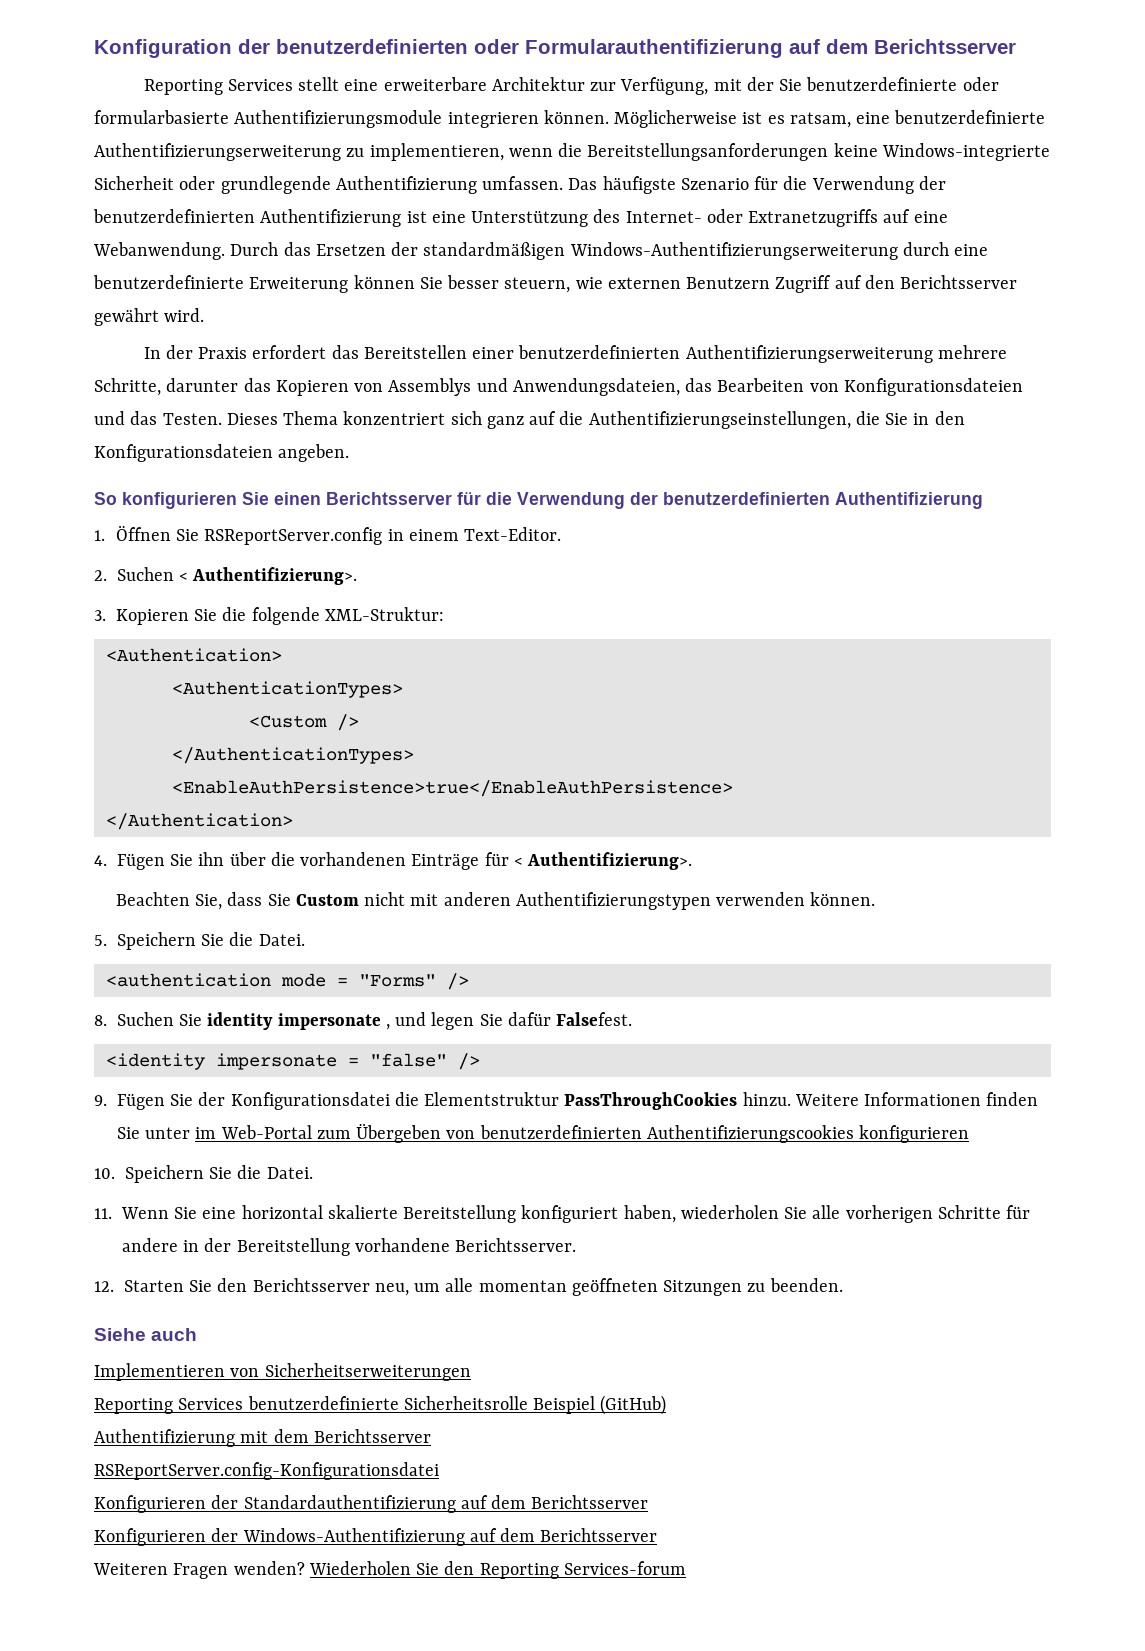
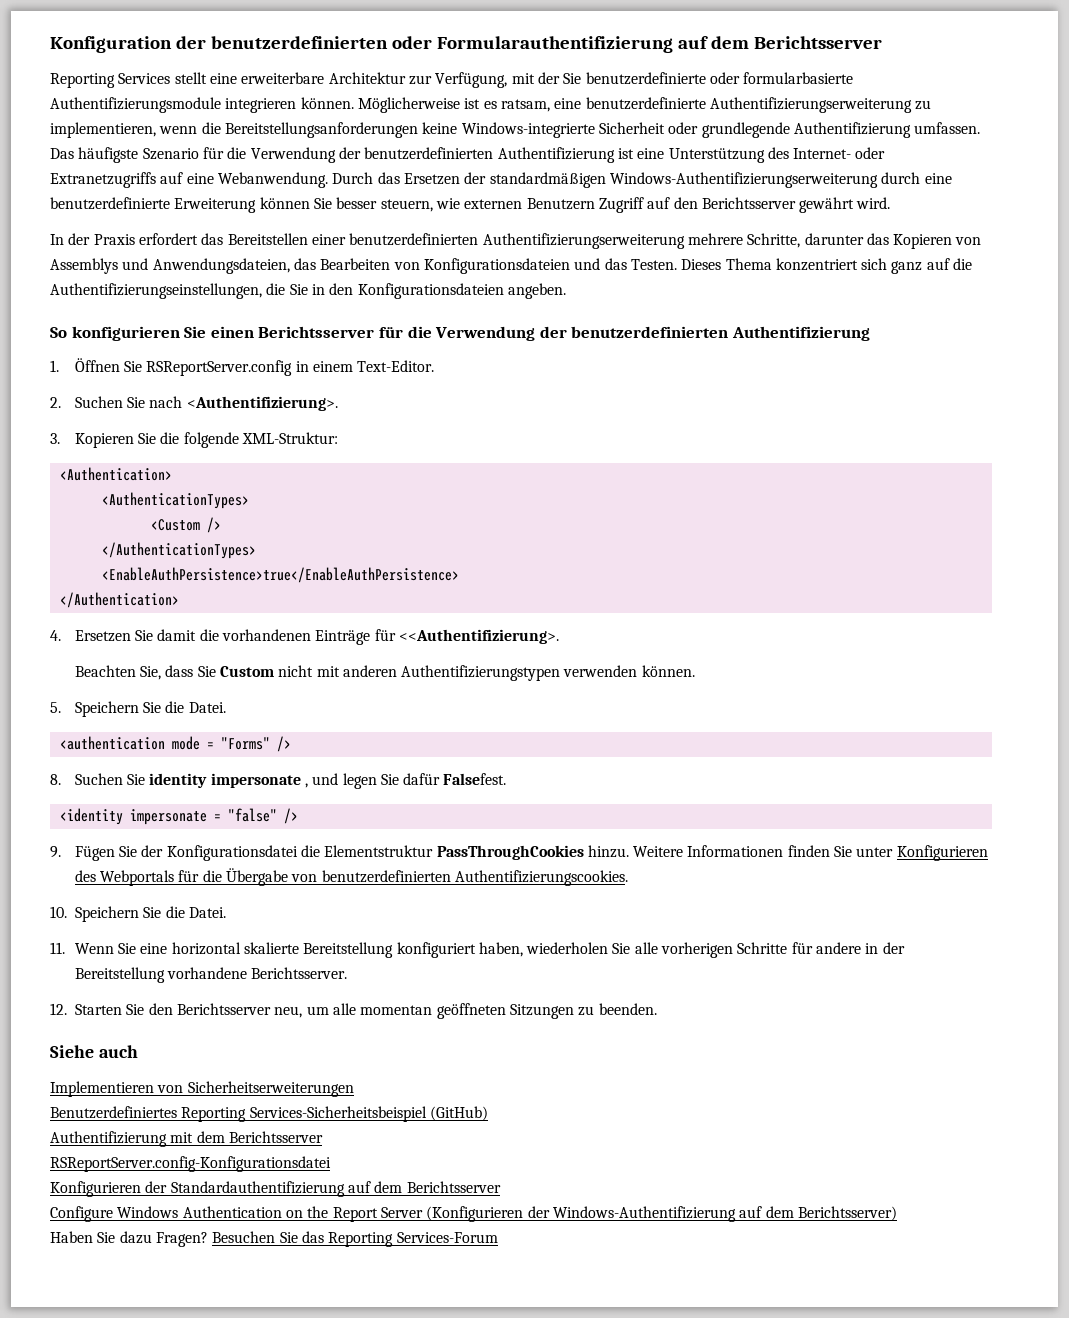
- 2. Suchen < Authentifizierung>.
+ 2. Suchen Sie nach <Authentifizierung>.
- 4. Fügen Sie ihn über die vorhandenen Einträge für < Authentifizierung>.
+ 4. Ersetzen Sie damit die vorhandenen Einträge für <<Authentifizierung>.
- Weitere Informationen finden Sie unter im Web-Portal zum Übergeben von benutzerdefinierten Authentifizierungscookies konfigurieren
+ Weitere Informationen finden Sie unter Konfigurieren des Webportals für die Übergabe von benutzerdefinierten Authentifizierungscookies.
- Reporting Services benutzerdefinierte Sicherheitsrolle Beispiel (GitHub)
+ Benutzerdefiniertes Reporting Services-Sicherheitsbeispiel (GitHub)
- Konfigurieren der Windows-Authentifizierung auf dem Berichtsserver
- Weiteren Fragen wenden? Wiederholen Sie den Reporting Services-forum
+ Configure Windows Authentication on the Report Server (Konfigurieren der Windows-Authentifizierung auf dem Berichtsserver)
+ Haben Sie dazu Fragen? Besuchen Sie das Reporting Services-Forum

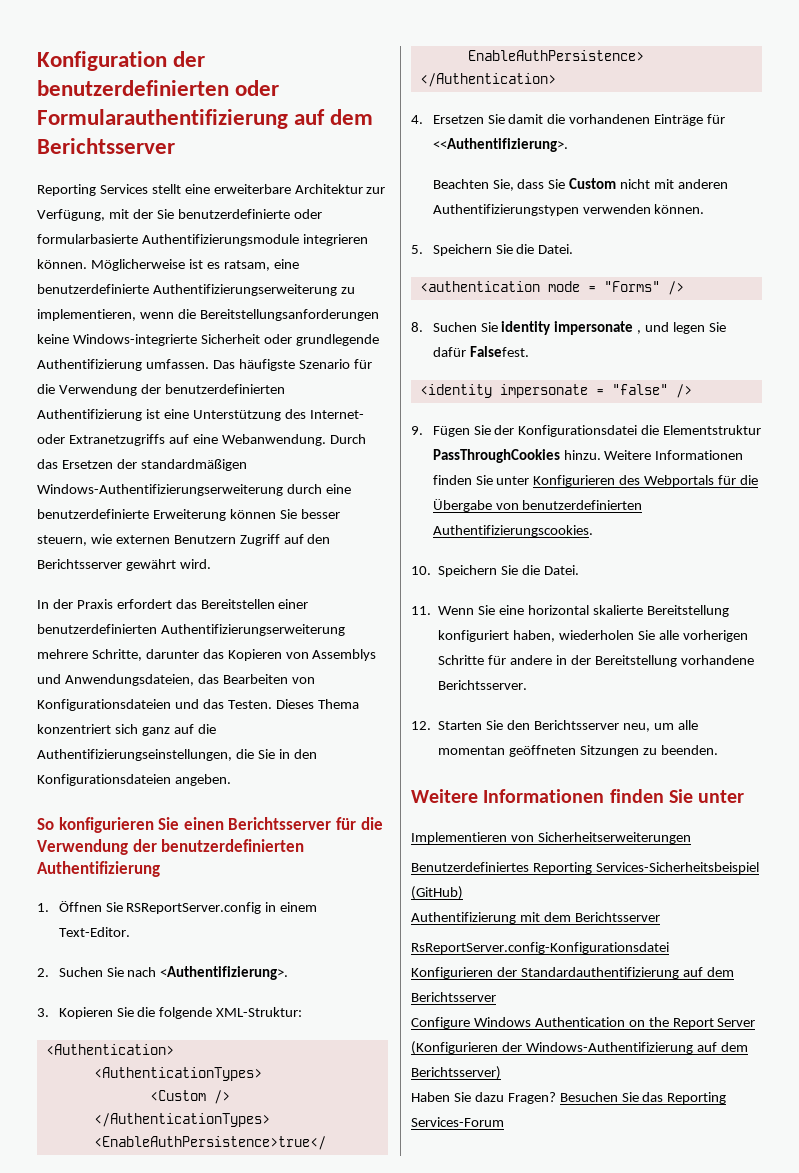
  12. Starten Sie den Berichtsserver neu, um alle momentan geöffneten Sitzungen zu beenden.
- Siehe auch
+ Weitere Informationen finden Sie unter
- RSReportServer.config-Konfigurationsdatei
+ RsReportServer.config-Konfigurationsdatei

